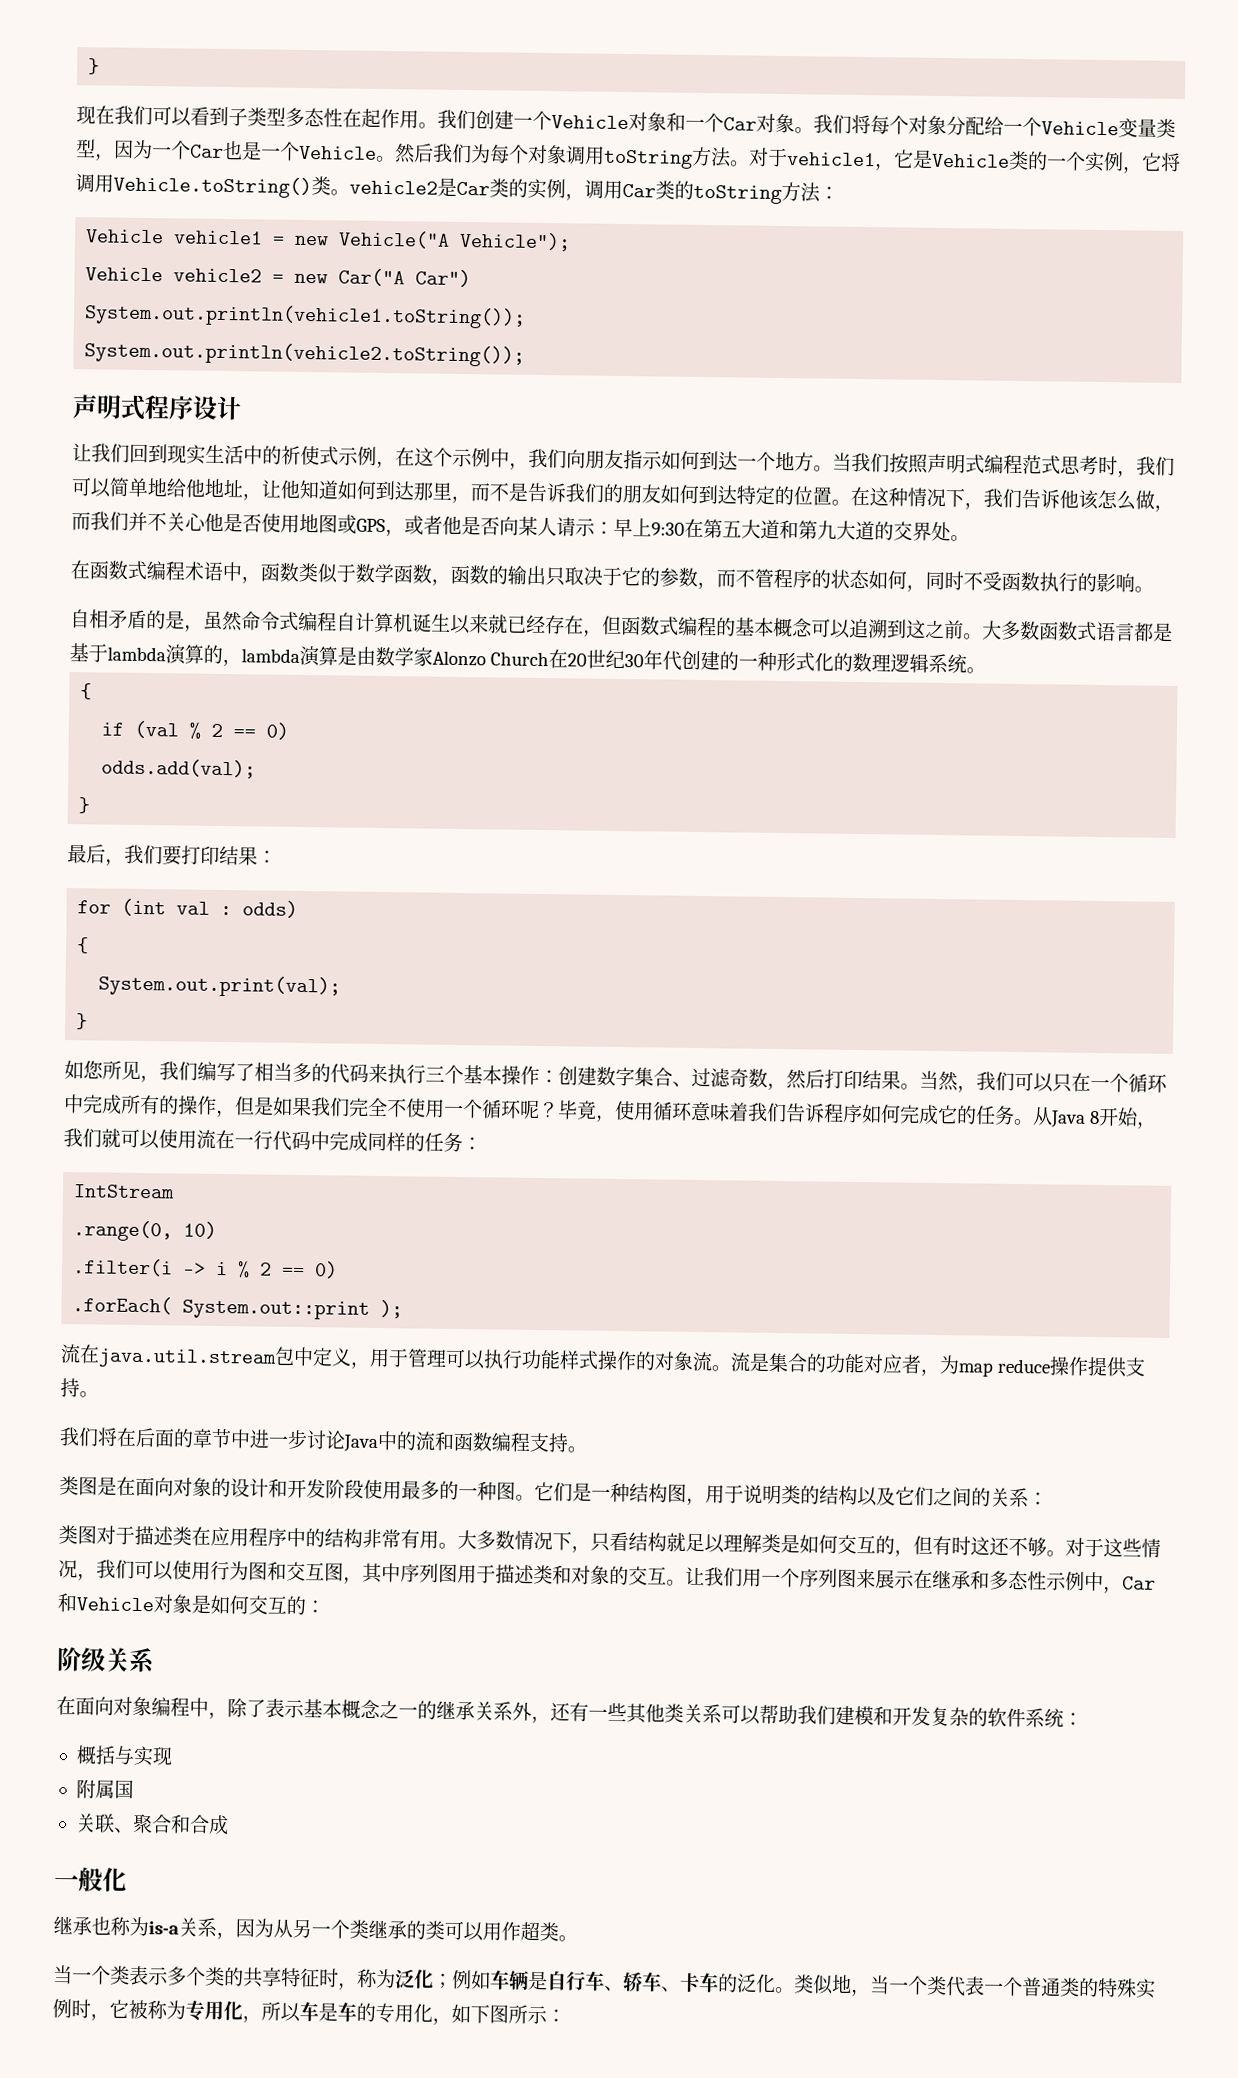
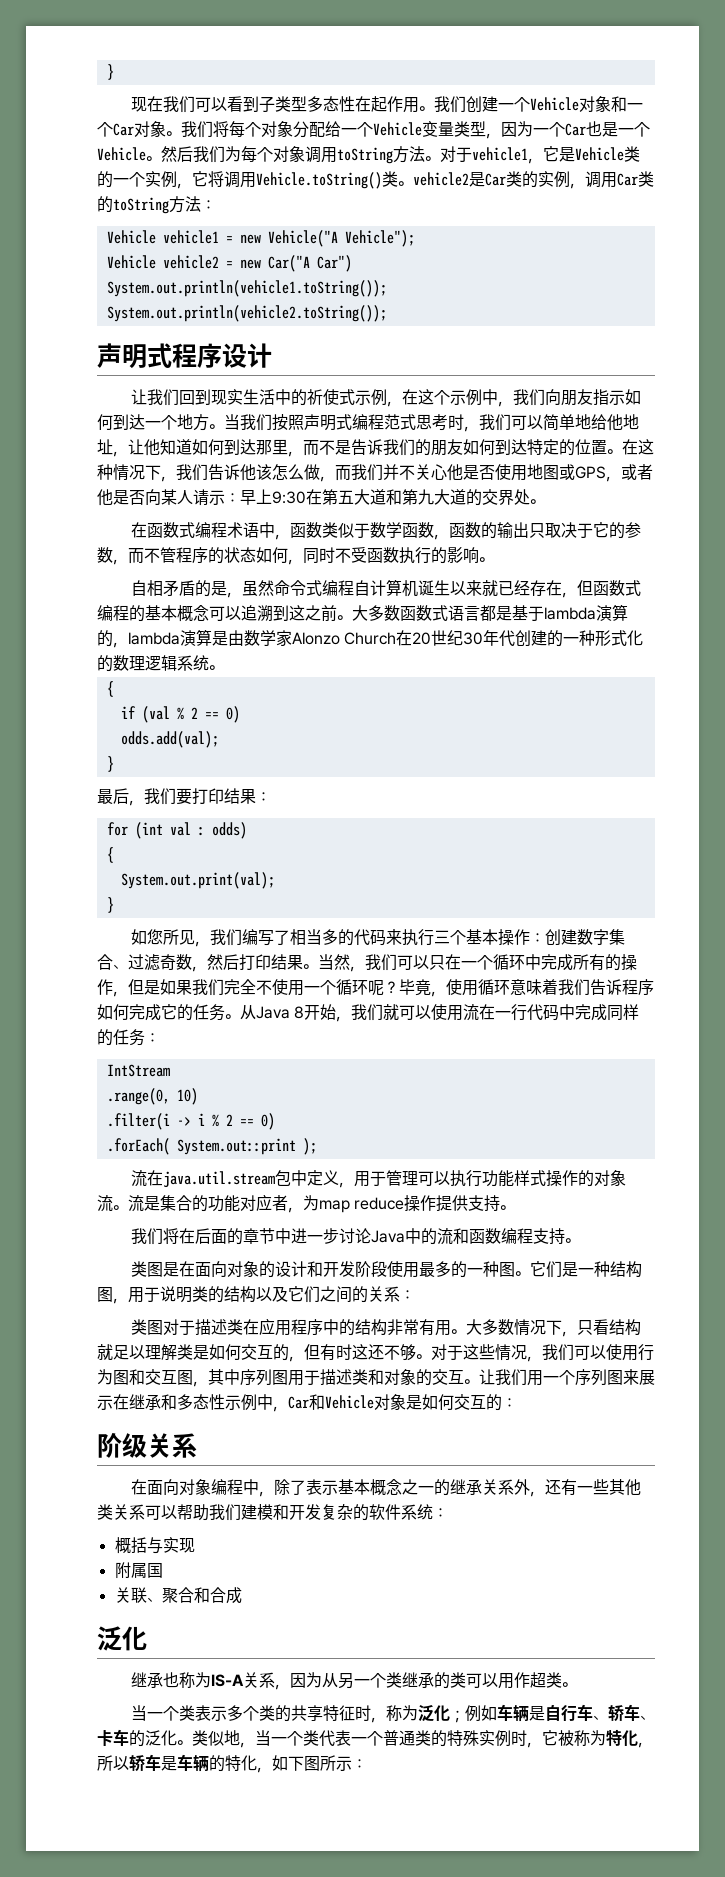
  关联、聚合和合成
- 一般化
+ 泛化
- 继承也称为is-a关系，因为从另一个类继承的类可以用作超类。
+ 继承也称为IS-A关系，因为从另一个类继承的类可以用作超类。
- 类似地，当一个类代表一个普通类的特殊实例时，它被称为专用化，所以车是车的专用化，如下图所示：
+ 类似地，当一个类代表一个普通类的特殊实例时，它被称为特化，所以轿车是车辆的特化，如下图所示：

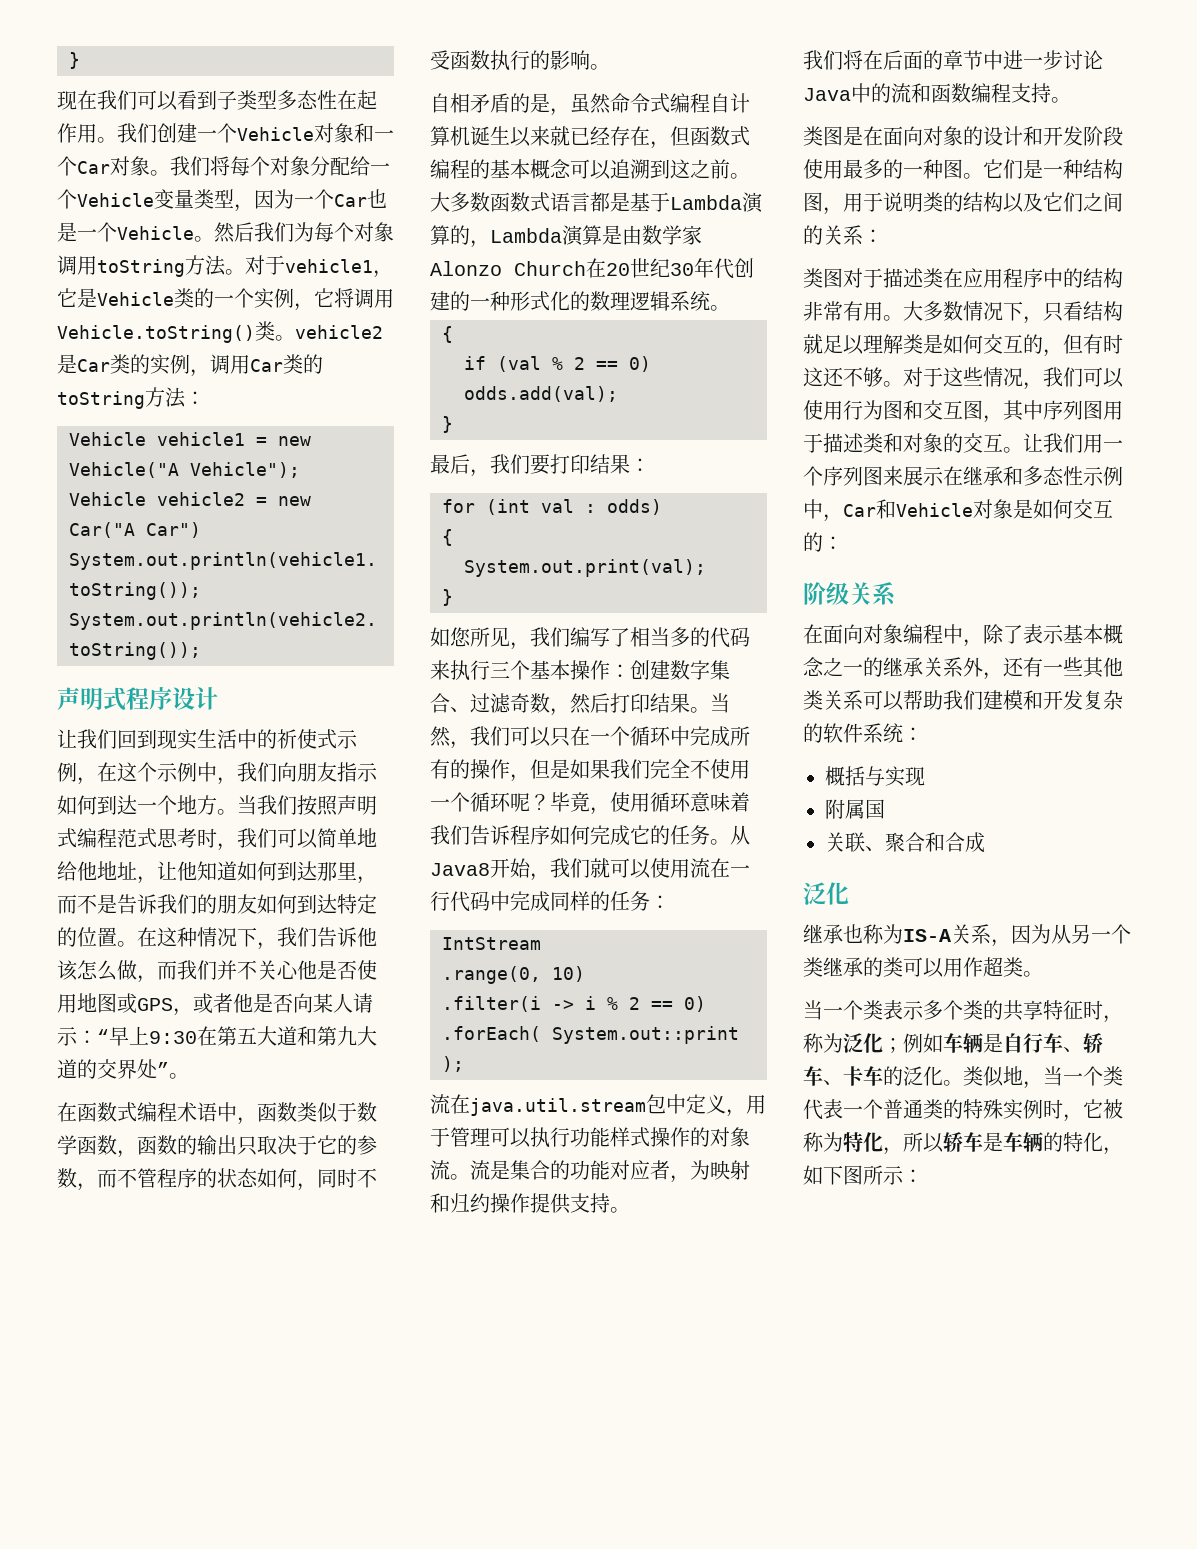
- 在这种情况下，我们告诉他该怎么做，而我们并不关心他是否使用地图或GPS，或者他是否向某人请示：早上9:30在第五大道和第九大道的交界处。
+ 在这种情况下，我们告诉他该怎么做，而我们并不关心他是否使用地图或GPS，或者他是否向某人请示：“早上9:30在第五大道和第九大道的交界处”。
- 大多数函数式语言都是基于lambda演算的，lambda演算是由数学家Alonzo Church在20世纪30年代创建的一种形式化的数理逻辑系统。
+ 大多数函数式语言都是基于Lambda演算的，Lambda演算是由数学家Alonzo Church在20世纪30年代创建的一种形式化的数理逻辑系统。
- 从Java 8开始，我们就可以使用流在一行代码中完成同样的任务：
+ 从Java8开始，我们就可以使用流在一行代码中完成同样的任务：
- 流是集合的功能对应者，为map reduce操作提供支持。
+ 流是集合的功能对应者，为映射和归约操作提供支持。

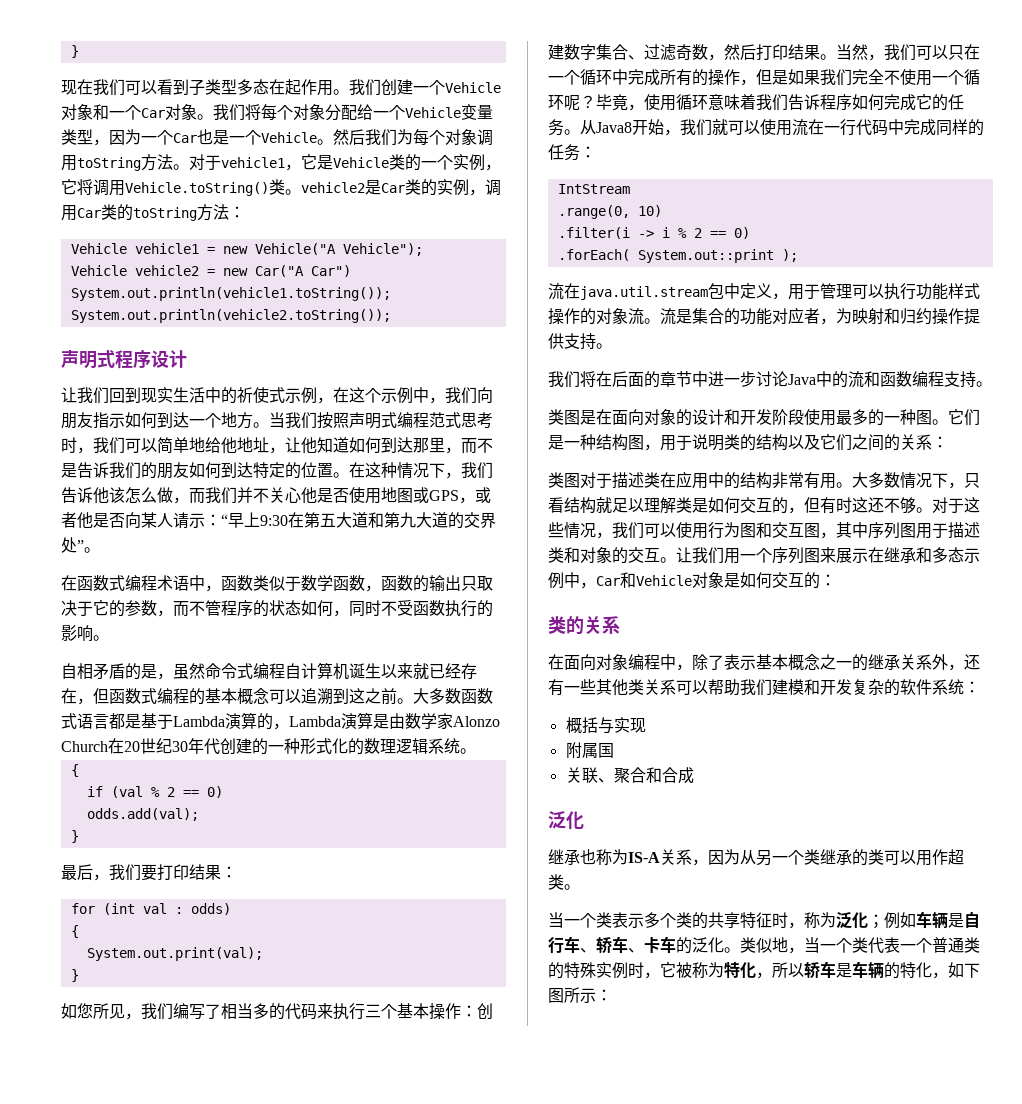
- 现在我们可以看到子类型多态性在起作用。
+ 现在我们可以看到子类型多态在起作用。
- 类图对于描述类在应用程序中的结构非常有用。
+ 类图对于描述类在应用中的结构非常有用。
- 让我们用一个序列图来展示在继承和多态性示例中，Car和Vehicle对象是如何交互的：
+ 让我们用一个序列图来展示在继承和多态示例中，Car和Vehicle对象是如何交互的：
- 阶级关系
+ 类的关系

